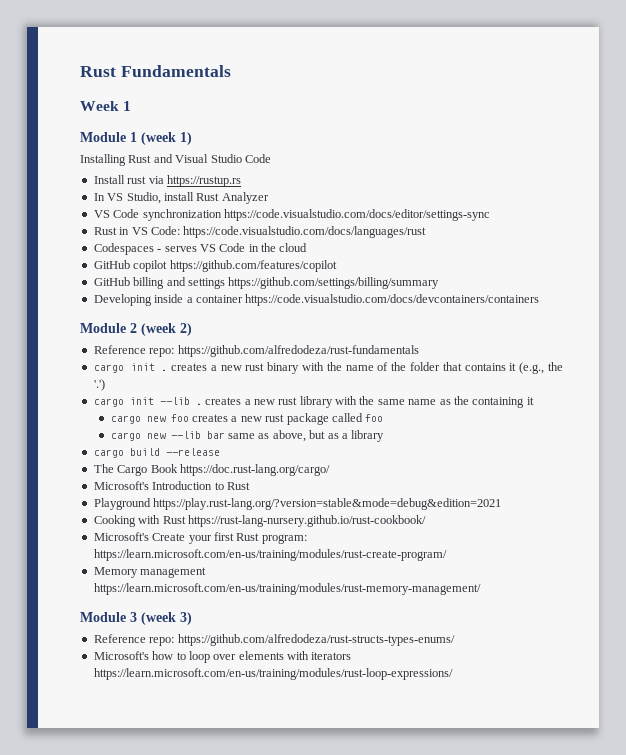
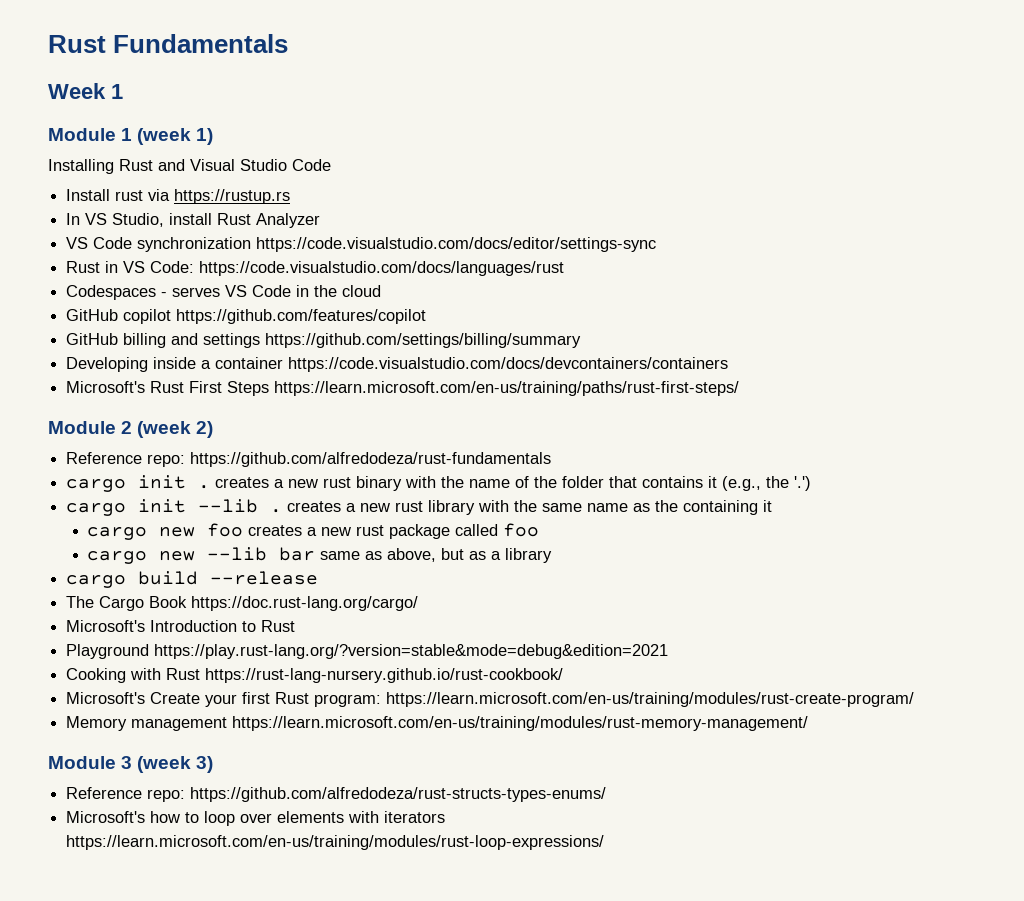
+ Microsoft's Rust First Steps https://learn.microsoft.com/en-us/training/paths/rust-first-steps/

